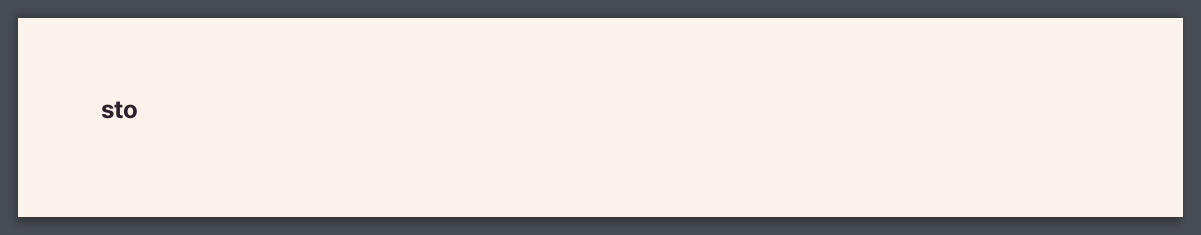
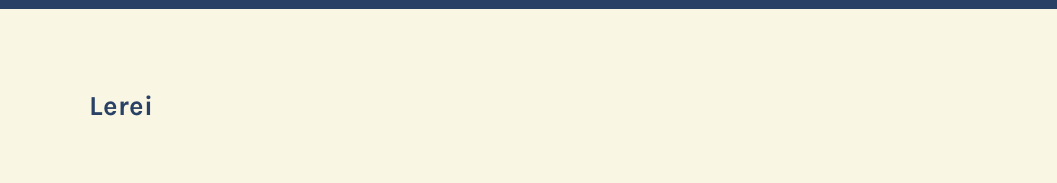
- sto
+ Lerei

